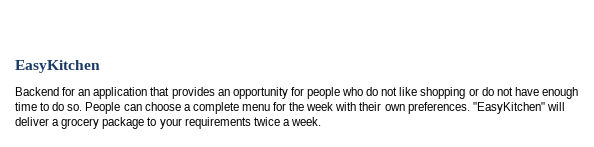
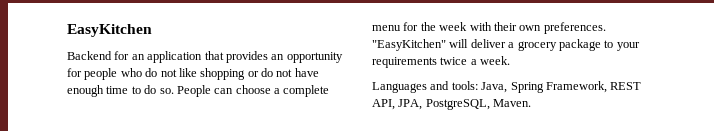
+ Languages and tools: Java, Spring Framework, REST API, JPA, PostgreSQL, Maven.

